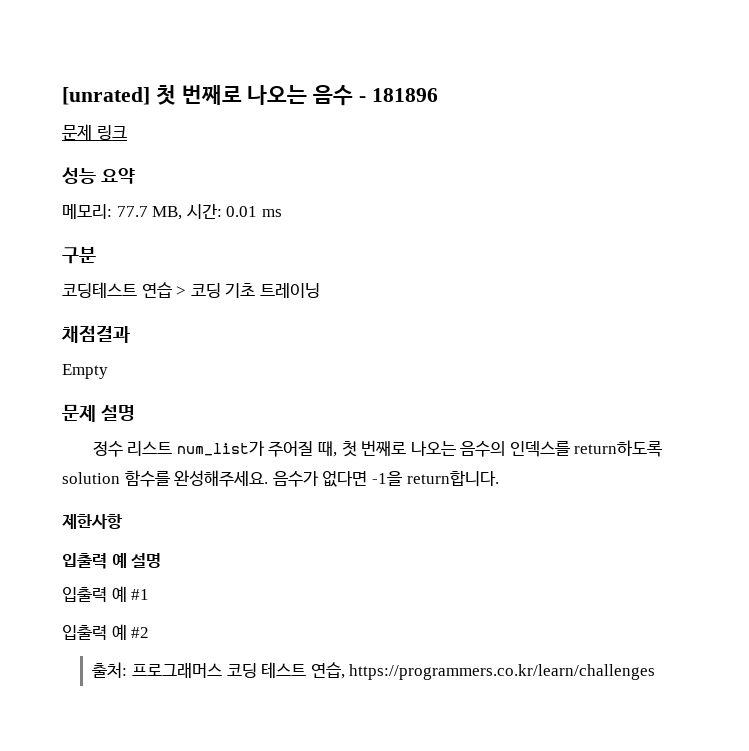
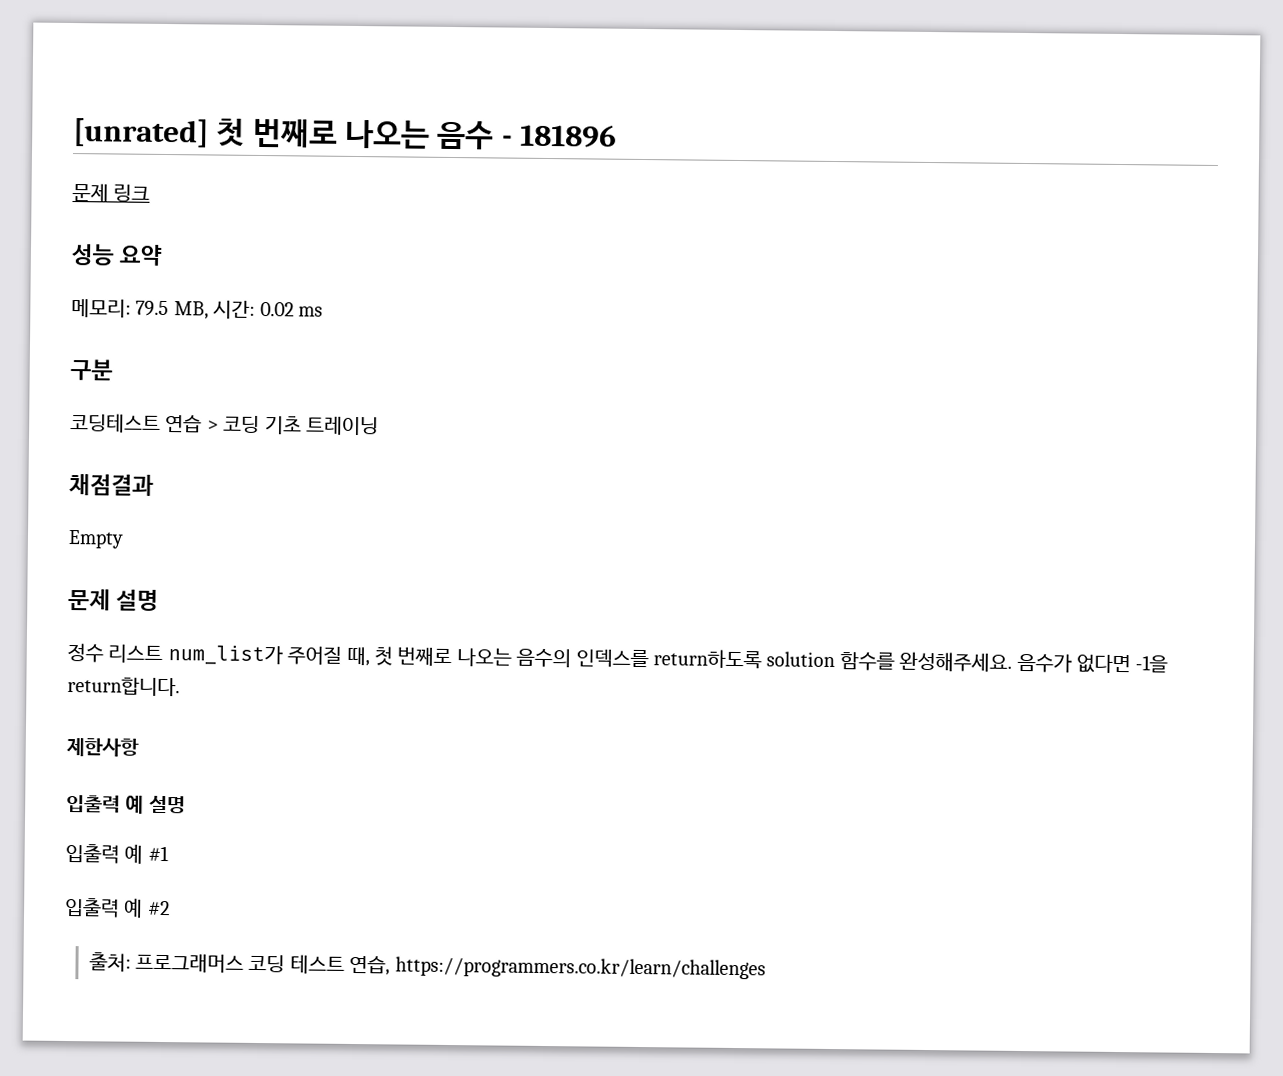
- 메모리: 77.7 MB, 시간: 0.01 ms
+ 메모리: 79.5 MB, 시간: 0.02 ms

